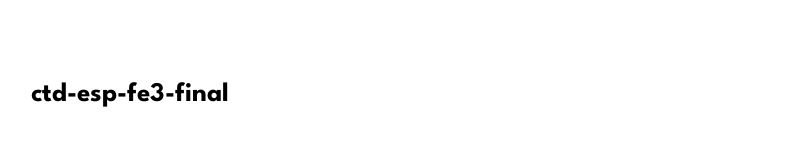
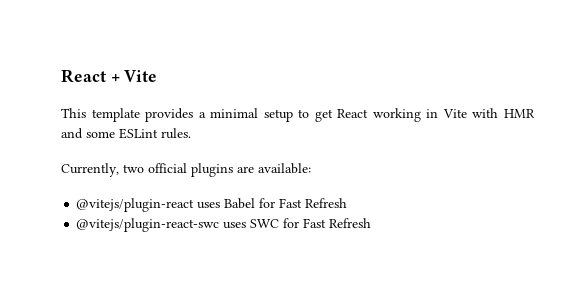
- ctd-esp-fe3-final
+ React + Vite
+ This template provides a minimal setup to get React working in Vite with HMR and some ESLint rules.
+ Currently, two official plugins are available:
+ @vitejs/plugin-react uses Babel for Fast Refresh
+ @vitejs/plugin-react-swc uses SWC for Fast Refresh

